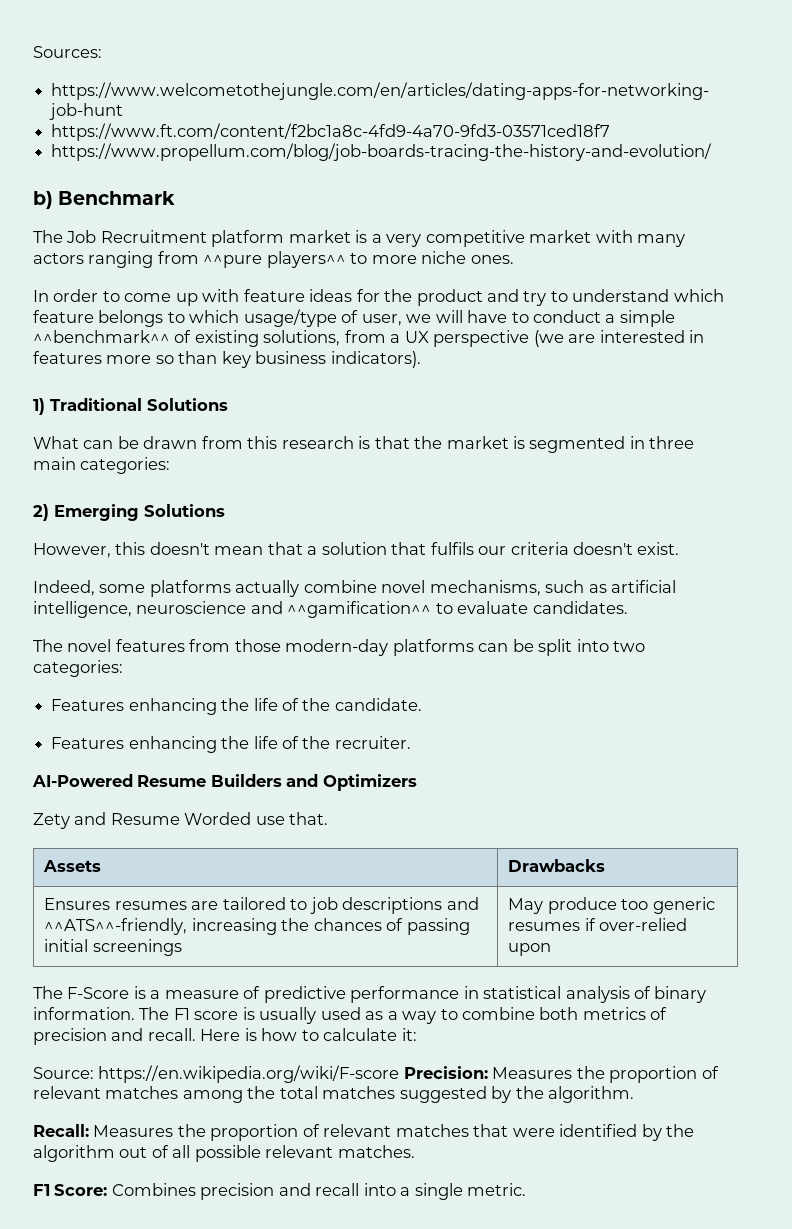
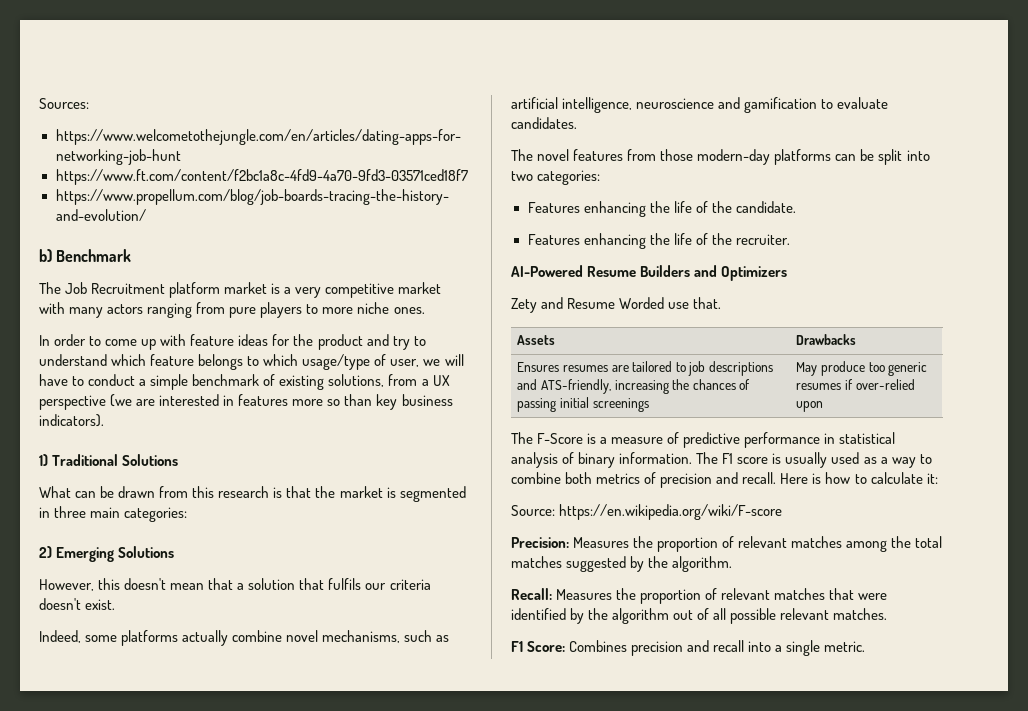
- The Job Recruitment platform market is a very competitive market with many actors ranging from ^^pure players^^ to more niche ones.
+ The Job Recruitment platform market is a very competitive market with many actors ranging from pure players to more niche ones.
- In order to come up with feature ideas for the product and try to understand which feature belongs to which usage/type of user, we will have to conduct a simple ^^benchmark^^ of existing solutions, from a UX perspective (we are interested in features more so than key business indicators).
+ In order to come up with feature ideas for the product and try to understand which feature belongs to which usage/type of user, we will have to conduct a simple benchmark of existing solutions, from a UX perspective (we are interested in features more so than key business indicators).
- Indeed, some platforms actually combine novel mechanisms, such as artificial intelligence, neuroscience and ^^gamification^^ to evaluate candidates.
+ Indeed, some platforms actually combine novel mechanisms, such as artificial intelligence, neuroscience and gamification to evaluate candidates.
- Ensures resumes are tailored to job descriptions and ^^ATS^^-friendly, increasing the chances of passing initial screenings | May produce too generic resumes if over-relied upon
+ Ensures resumes are tailored to job descriptions and ATS-friendly, increasing the chances of passing initial screenings | May produce too generic resumes if over-relied upon
- Source: https://en.wikipedia.org/wiki/F-score Precision: Measures the proportion of relevant matches among the total matches suggested by the algorithm.
+ Source: https://en.wikipedia.org/wiki/F-score
+ Precision: Measures the proportion of relevant matches among the total matches suggested by the algorithm.

